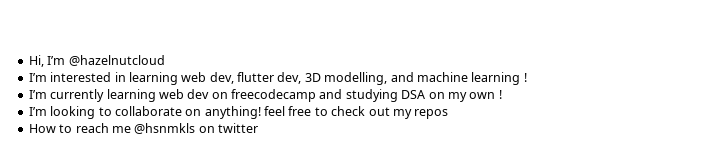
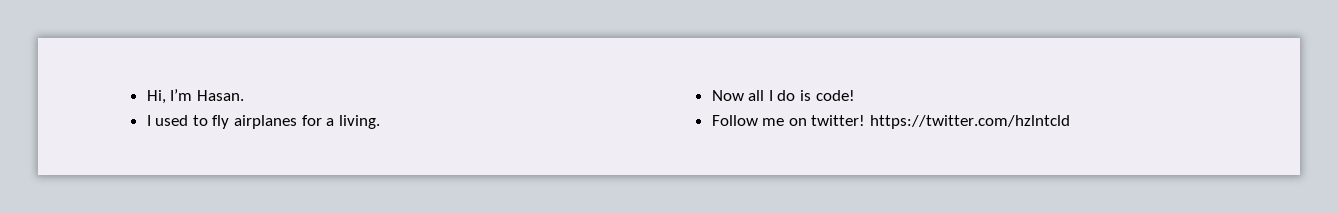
- Hi, I’m @hazelnutcloud
- I’m interested in learning web dev, flutter dev, 3D modelling, and machine learning !
- I’m currently learning web dev on freecodecamp and studying DSA on my own !
- I’m looking to collaborate on anything! feel free to check out my repos
- How to reach me @hsnmkls on twitter
+ Hi, I’m Hasan.
+ I used to fly airplanes for a living.
+ Now all I do is code!
+ Follow me on twitter! https://twitter.com/hzlntcld

